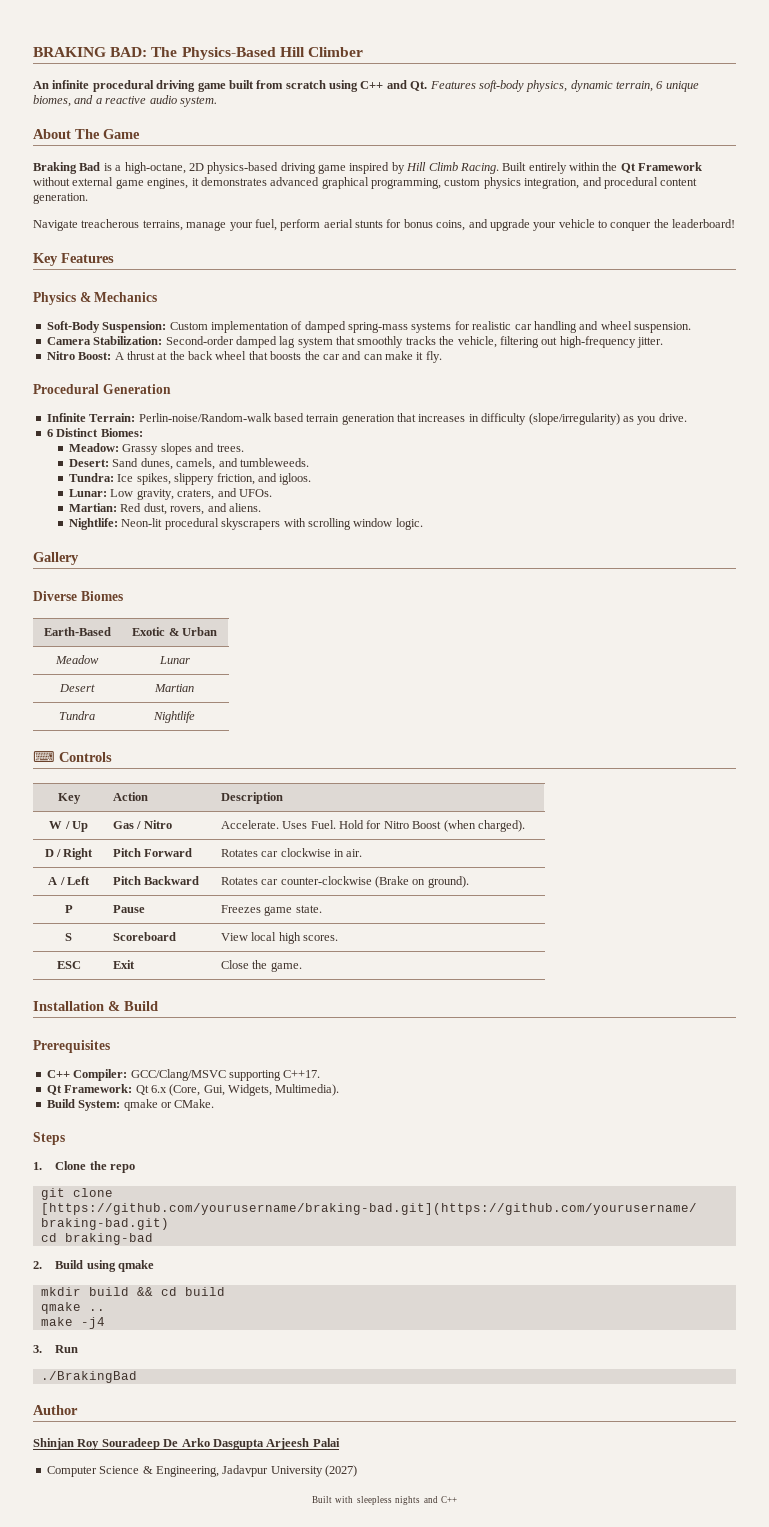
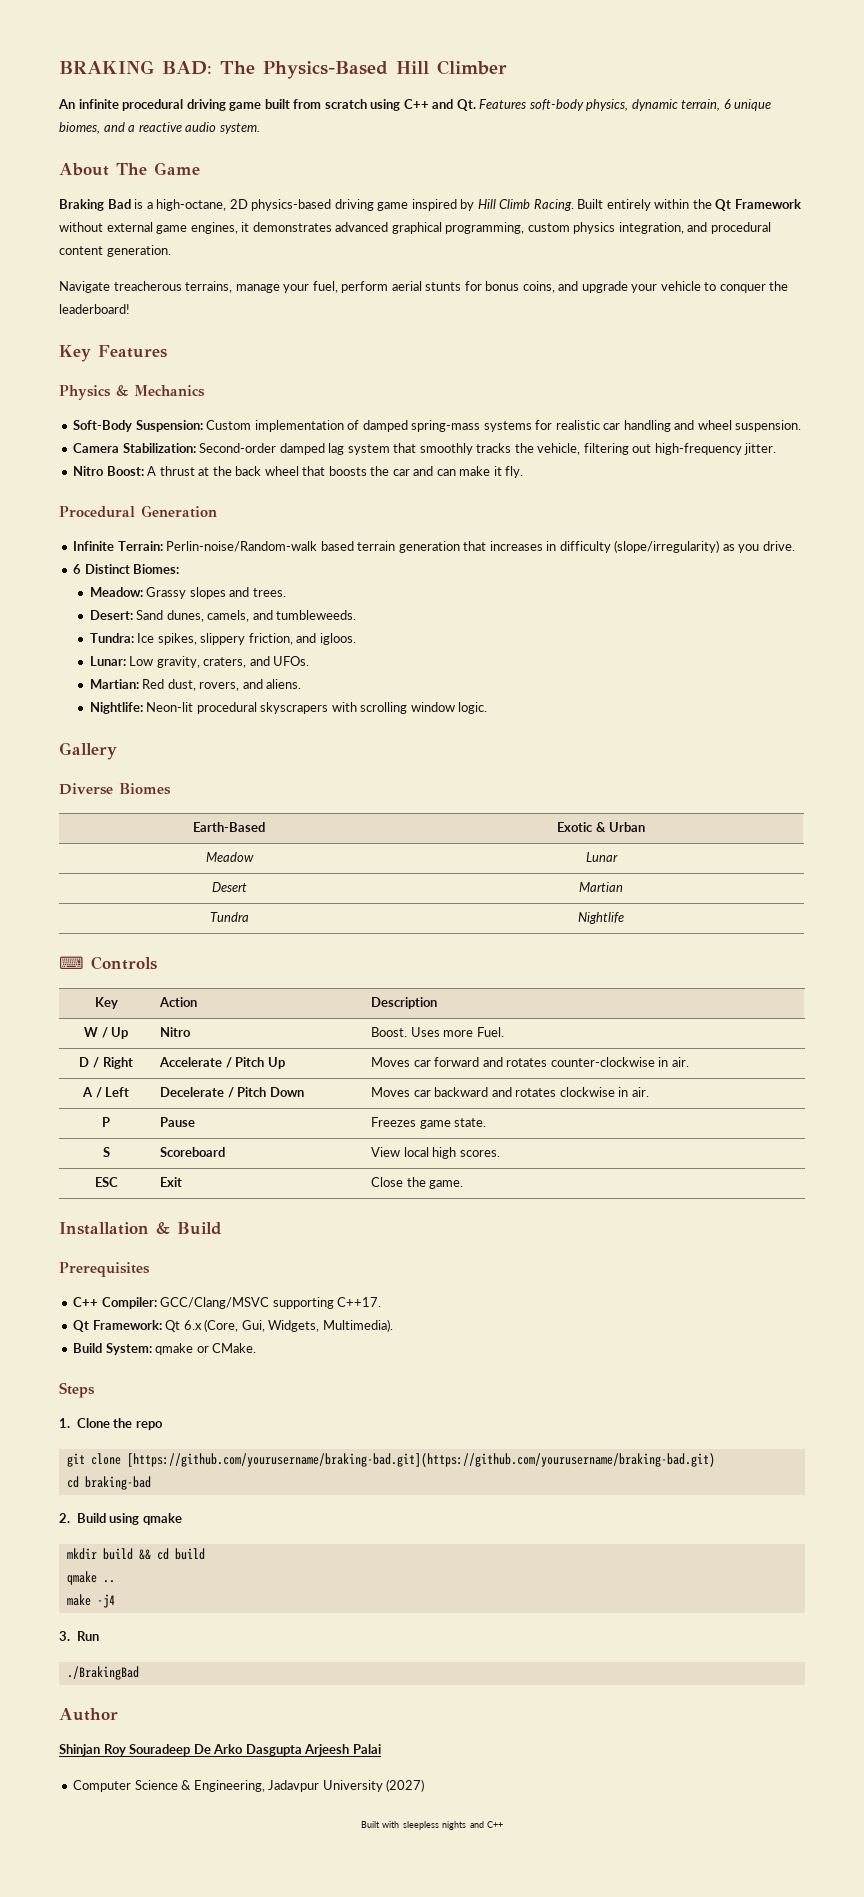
- W / Up | Gas / Nitro | Accelerate. Uses Fuel. Hold for Nitro Boost (when charged).
- D / Right | Pitch Forward | Rotates car clockwise in air.
+ W / Up | Nitro | Boost. Uses more Fuel.
+ D / Right | Accelerate / Pitch Up | Moves car forward and rotates counter-clockwise in air.
- A / Left | Pitch Backward | Rotates car counter-clockwise (Brake on ground).
+ A / Left | Decelerate / Pitch Down | Moves car backward and rotates clockwise in air.

